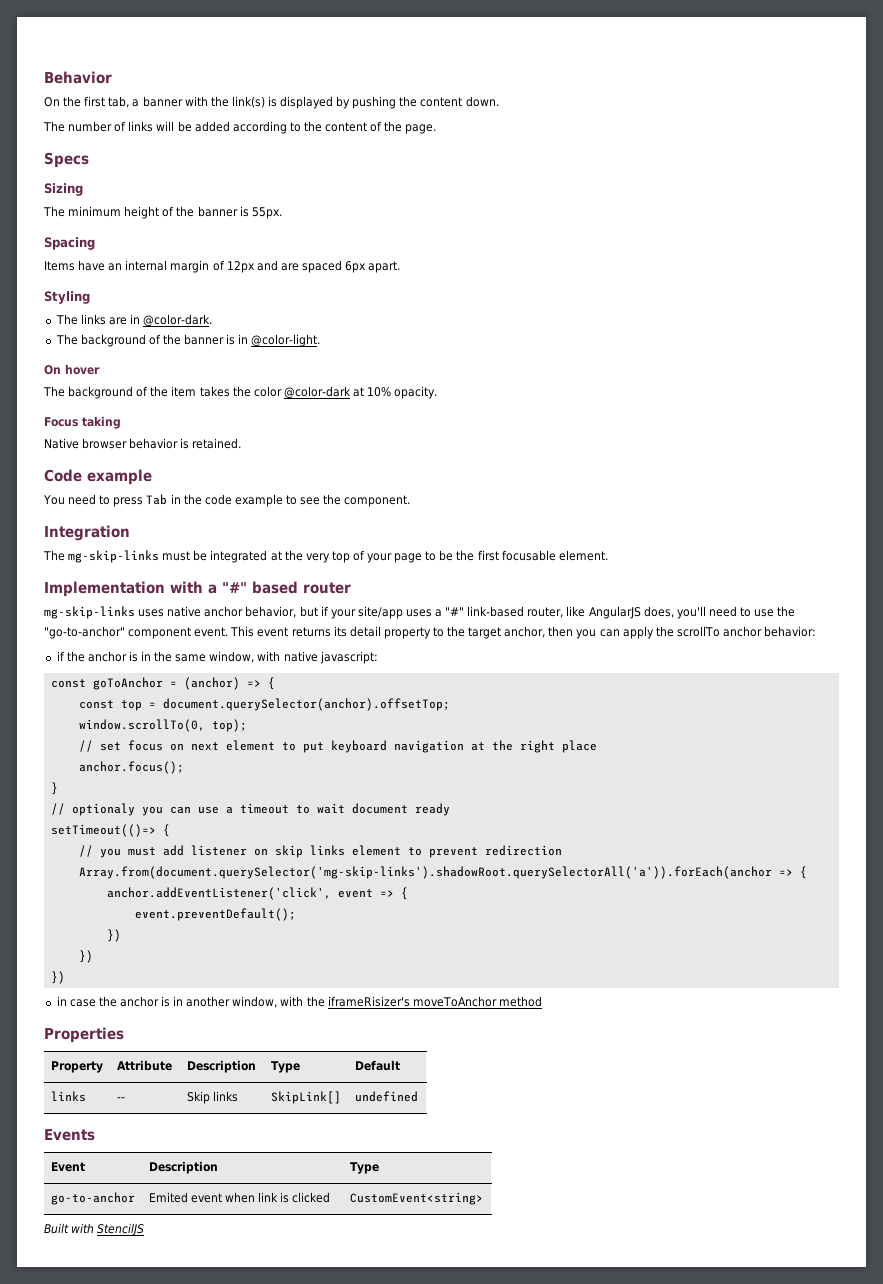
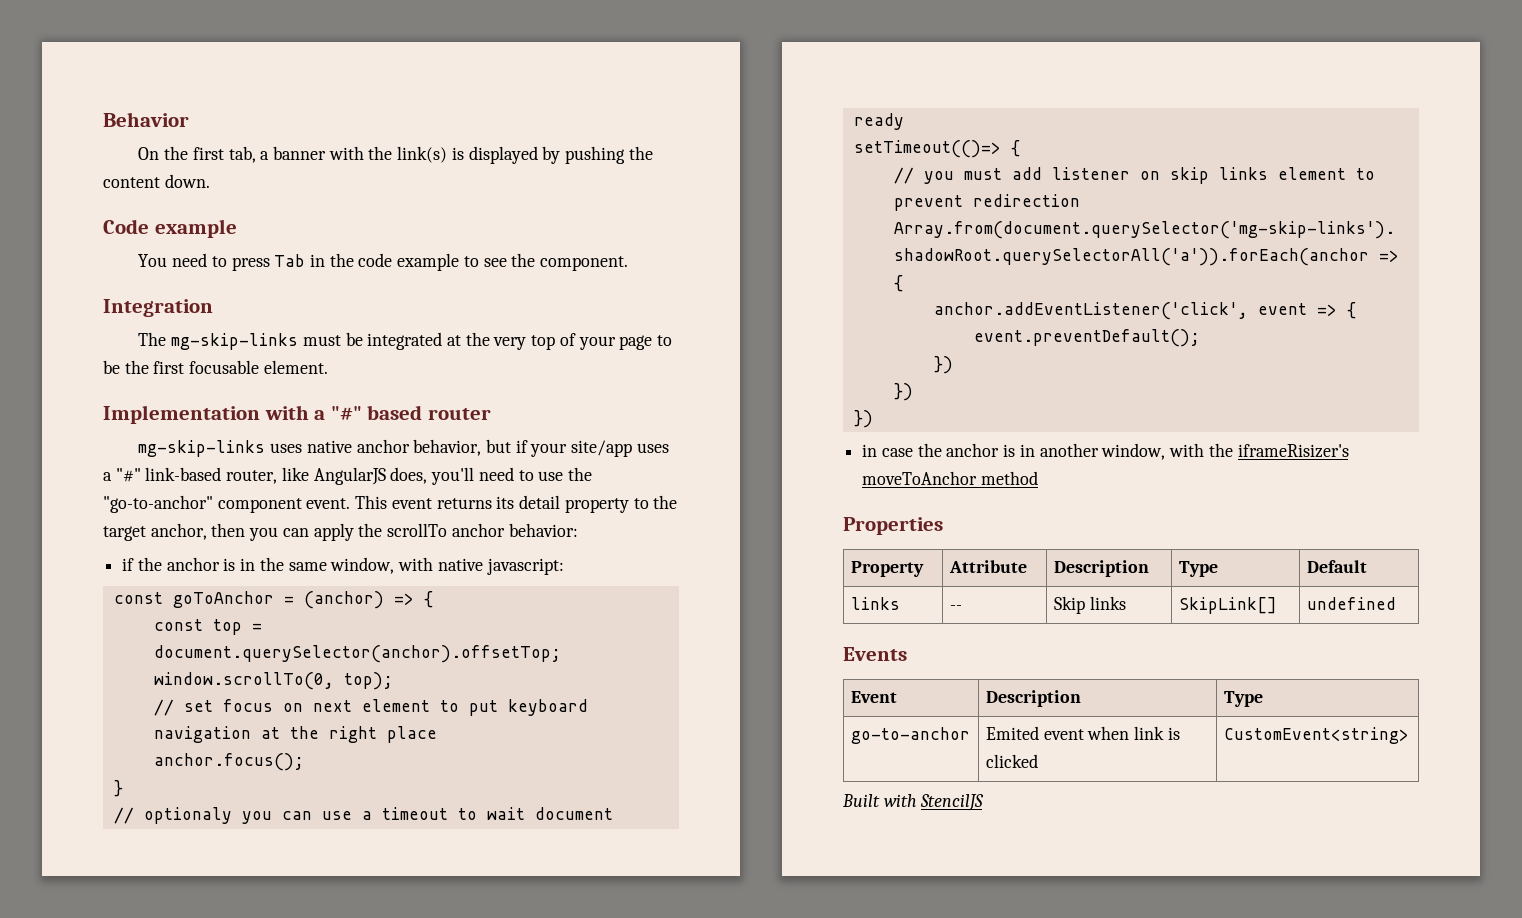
- The number of links will be added according to the content of the page.
- Specs
- Sizing
- The minimum height of the banner is 55px.
- Spacing
- Items have an internal margin of 12px and are spaced 6px apart.
- Styling
- The links are in @color-dark.
- The background of the banner is in @color-light.
- On hover
- The background of the item takes the color @color-dark at 10% opacity.
- Focus taking
- Native browser behavior is retained.

